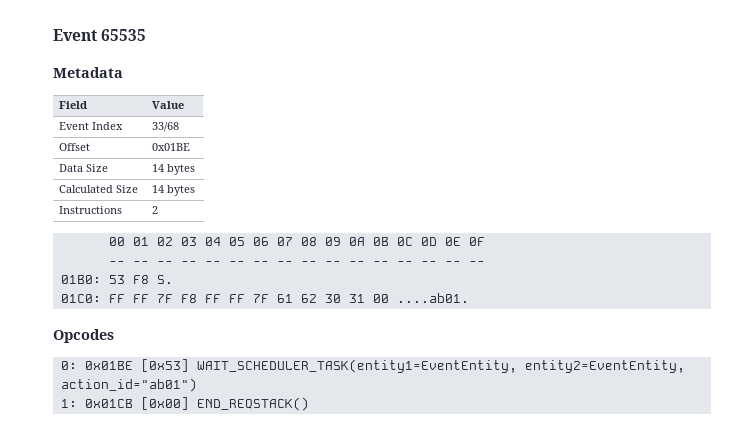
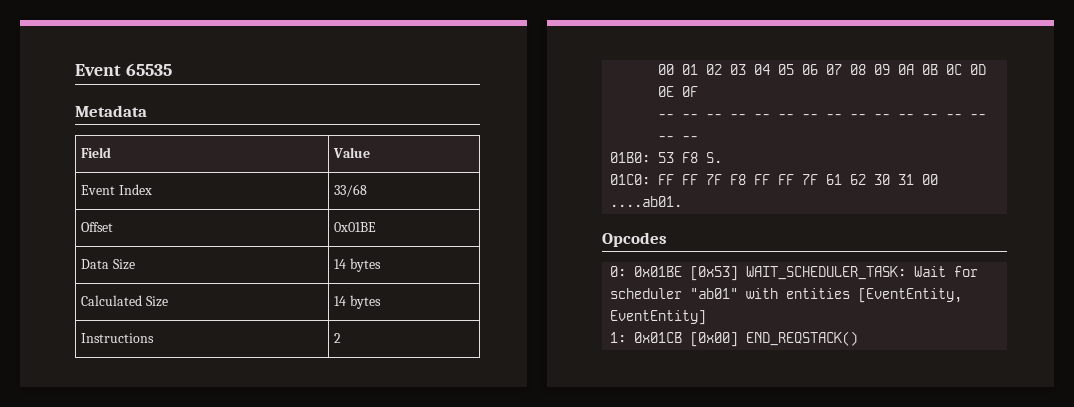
- 0: 0x01BE [0x53] WAIT_SCHEDULER_TASK(entity1=EventEntity, entity2=EventEntity, action_id="ab01")
+ 0: 0x01BE [0x53] WAIT_SCHEDULER_TASK: Wait for scheduler "ab01" with entities [EventEntity, EventEntity]

